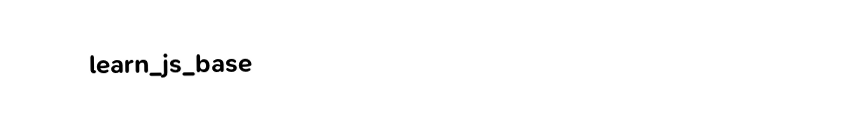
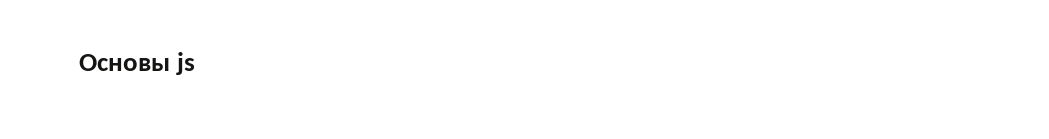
- learn_js_base
+ Основы js

